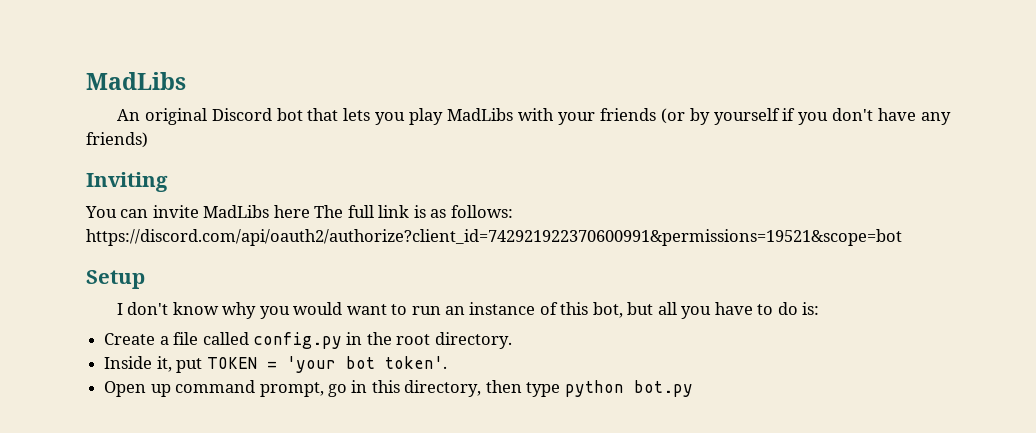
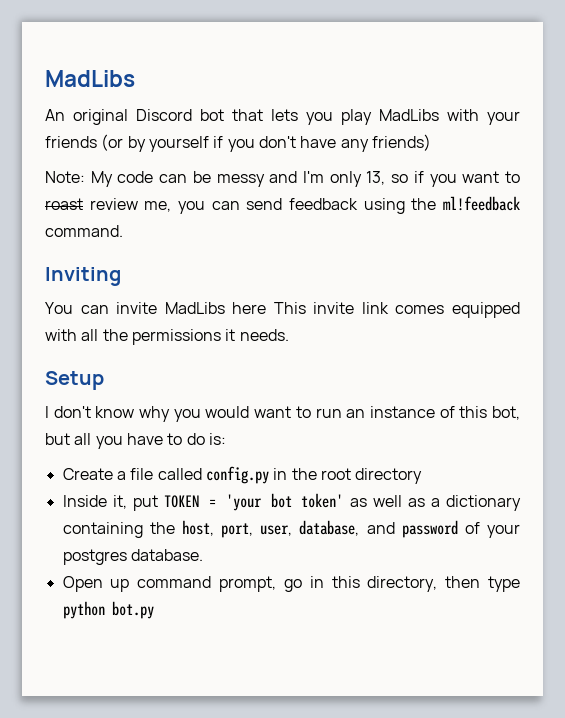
+ Note: My code can be messy and I'm only 13, so if you want to roast review me, you can send feedback using the ml!feedback command.
- You can invite MadLibs here The full link is as follows: https://discord.com/api/oauth2/authorize?client_id=742921922370600991&permissions=19521&scope=bot
+ You can invite MadLibs here This invite link comes equipped with all the permissions it needs.
- Create a file called config.py in the root directory.
+ Create a file called config.py in the root directory
- Inside it, put TOKEN = 'your bot token'.
+ Inside it, put TOKEN = 'your bot token' as well as a dictionary containing the host, port, user, database, and password of your postgres database.

